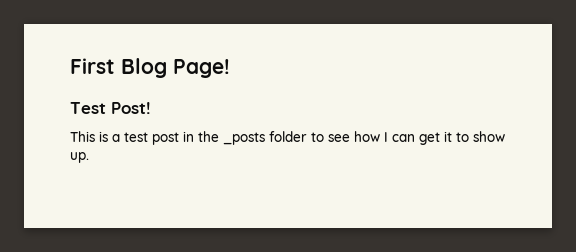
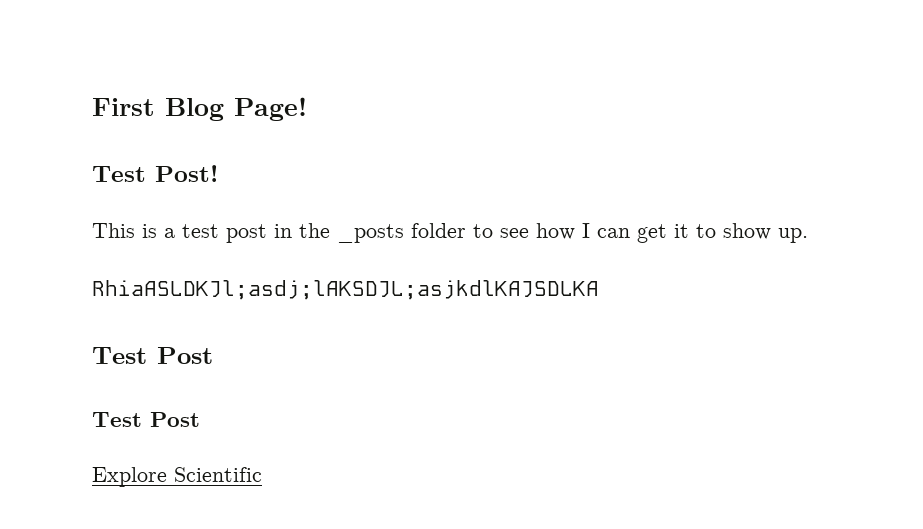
+ RhiaASLDKJl;asdj;lAKSDJL;asjkdlKAJSDLKA
+ Test Post
+ Test Post
+ Explore Scientific

